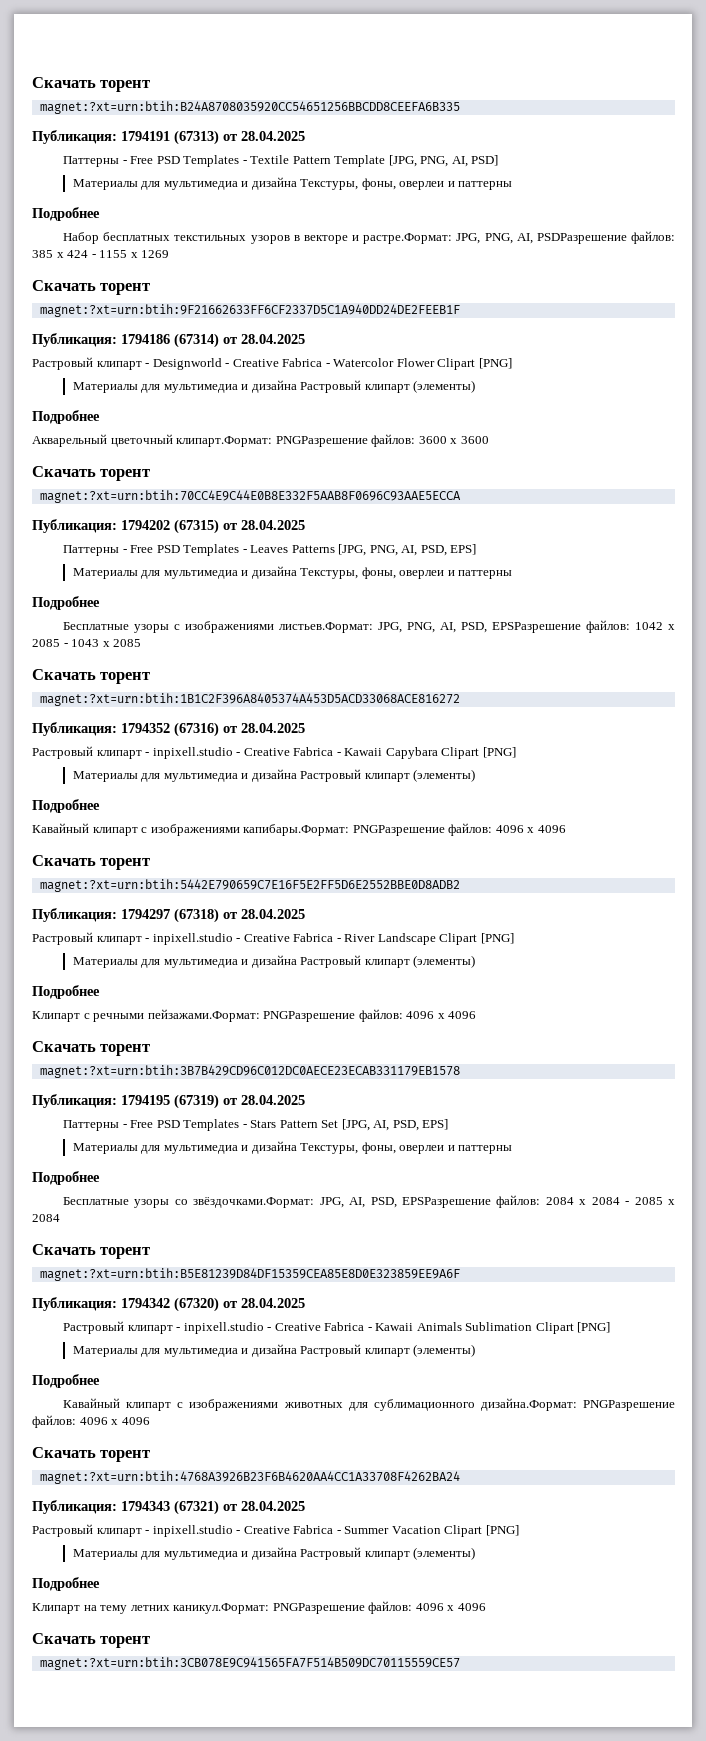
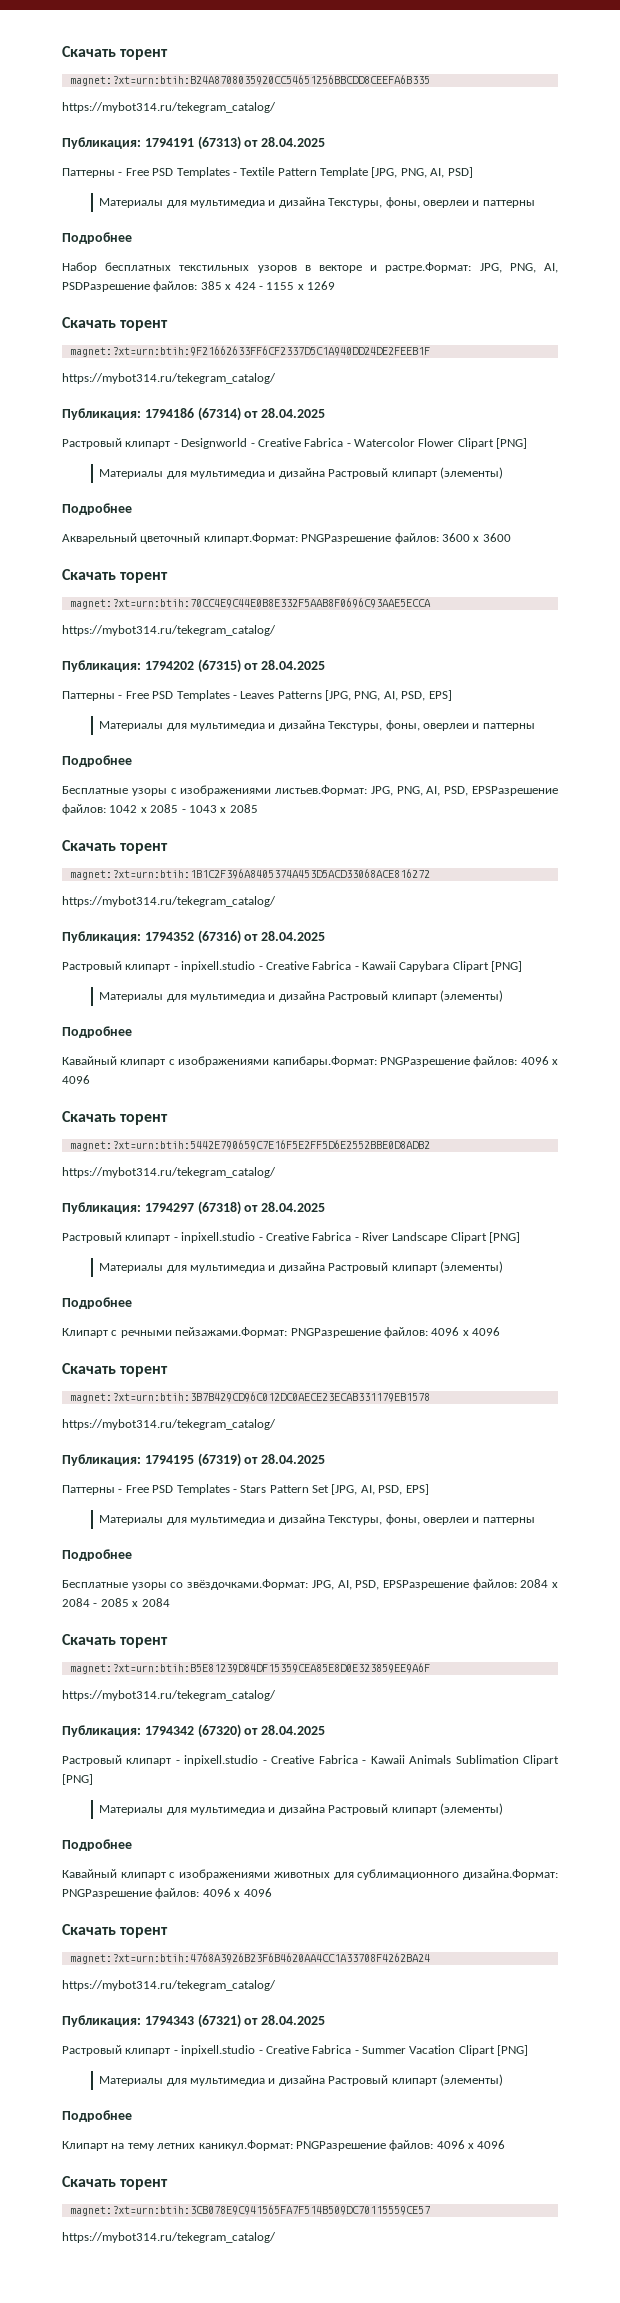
  magnet:?xt=urn:btih:B24A8708035920CC54651256BBCDD8CEEFA6B335
+ https://mybot314.ru/tekegram_catalog/
  magnet:?xt=urn:btih:9F21662633FF6CF2337D5C1A940DD24DE2FEEB1F
+ https://mybot314.ru/tekegram_catalog/
  magnet:?xt=urn:btih:70CC4E9C44E0B8E332F5AAB8F0696C93AAE5ECCA
+ https://mybot314.ru/tekegram_catalog/
  magnet:?xt=urn:btih:1B1C2F396A8405374A453D5ACD33068ACE816272
+ https://mybot314.ru/tekegram_catalog/
  magnet:?xt=urn:btih:5442E790659C7E16F5E2FF5D6E2552BBE0D8ADB2
+ https://mybot314.ru/tekegram_catalog/
  magnet:?xt=urn:btih:3B7B429CD96C012DC0AECE23ECAB331179EB1578
+ https://mybot314.ru/tekegram_catalog/
  magnet:?xt=urn:btih:B5E81239D84DF15359CEA85E8D0E323859EE9A6F
+ https://mybot314.ru/tekegram_catalog/
  magnet:?xt=urn:btih:4768A3926B23F6B4620AA4CC1A33708F4262BA24
+ https://mybot314.ru/tekegram_catalog/
  magnet:?xt=urn:btih:3CB078E9C941565FA7F514B509DC70115559CE57
+ https://mybot314.ru/tekegram_catalog/

